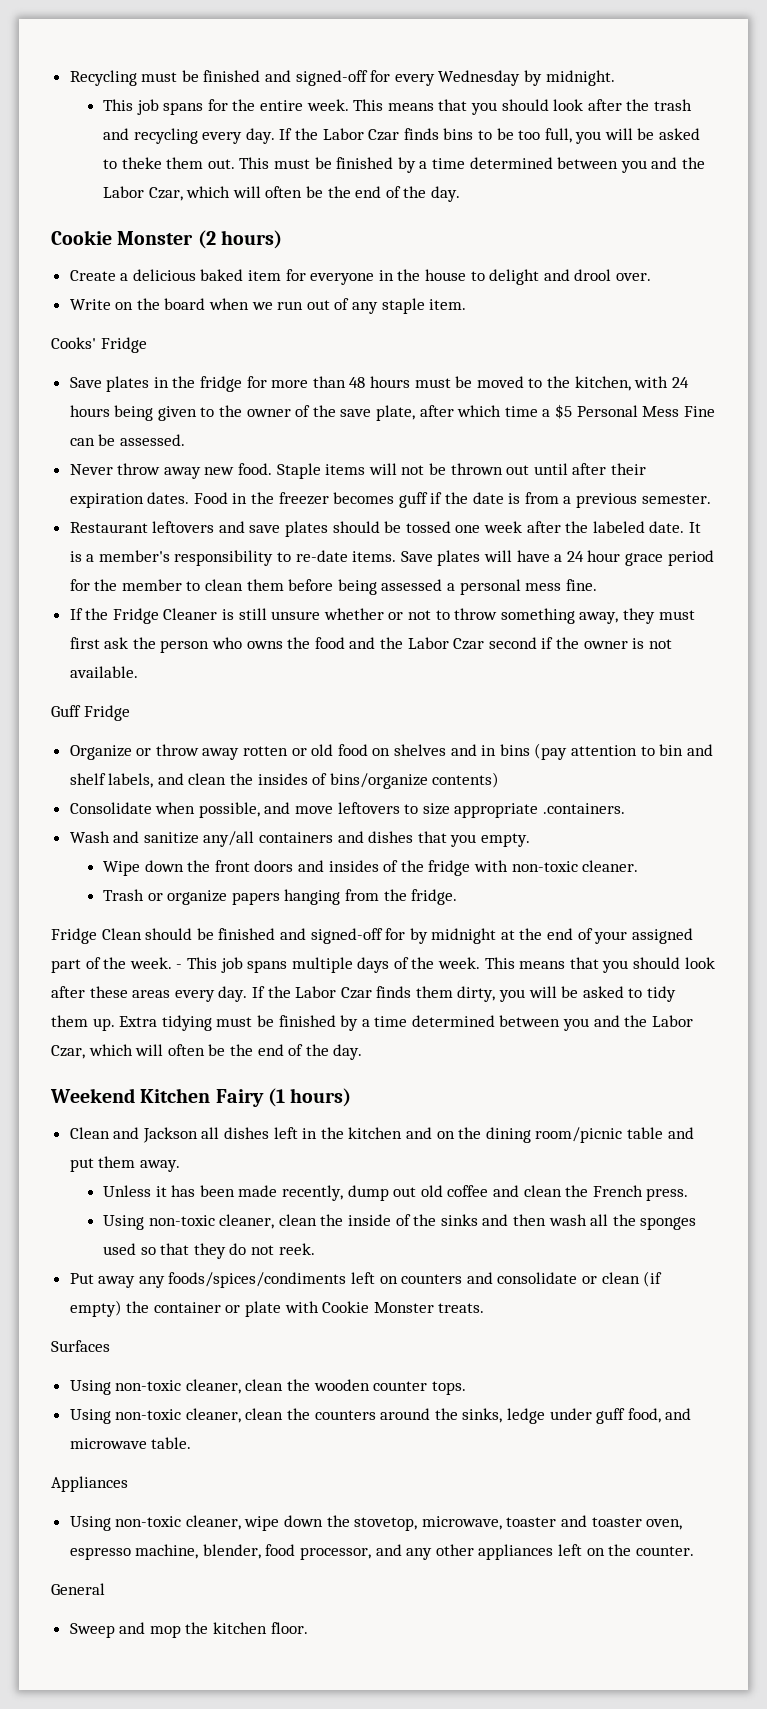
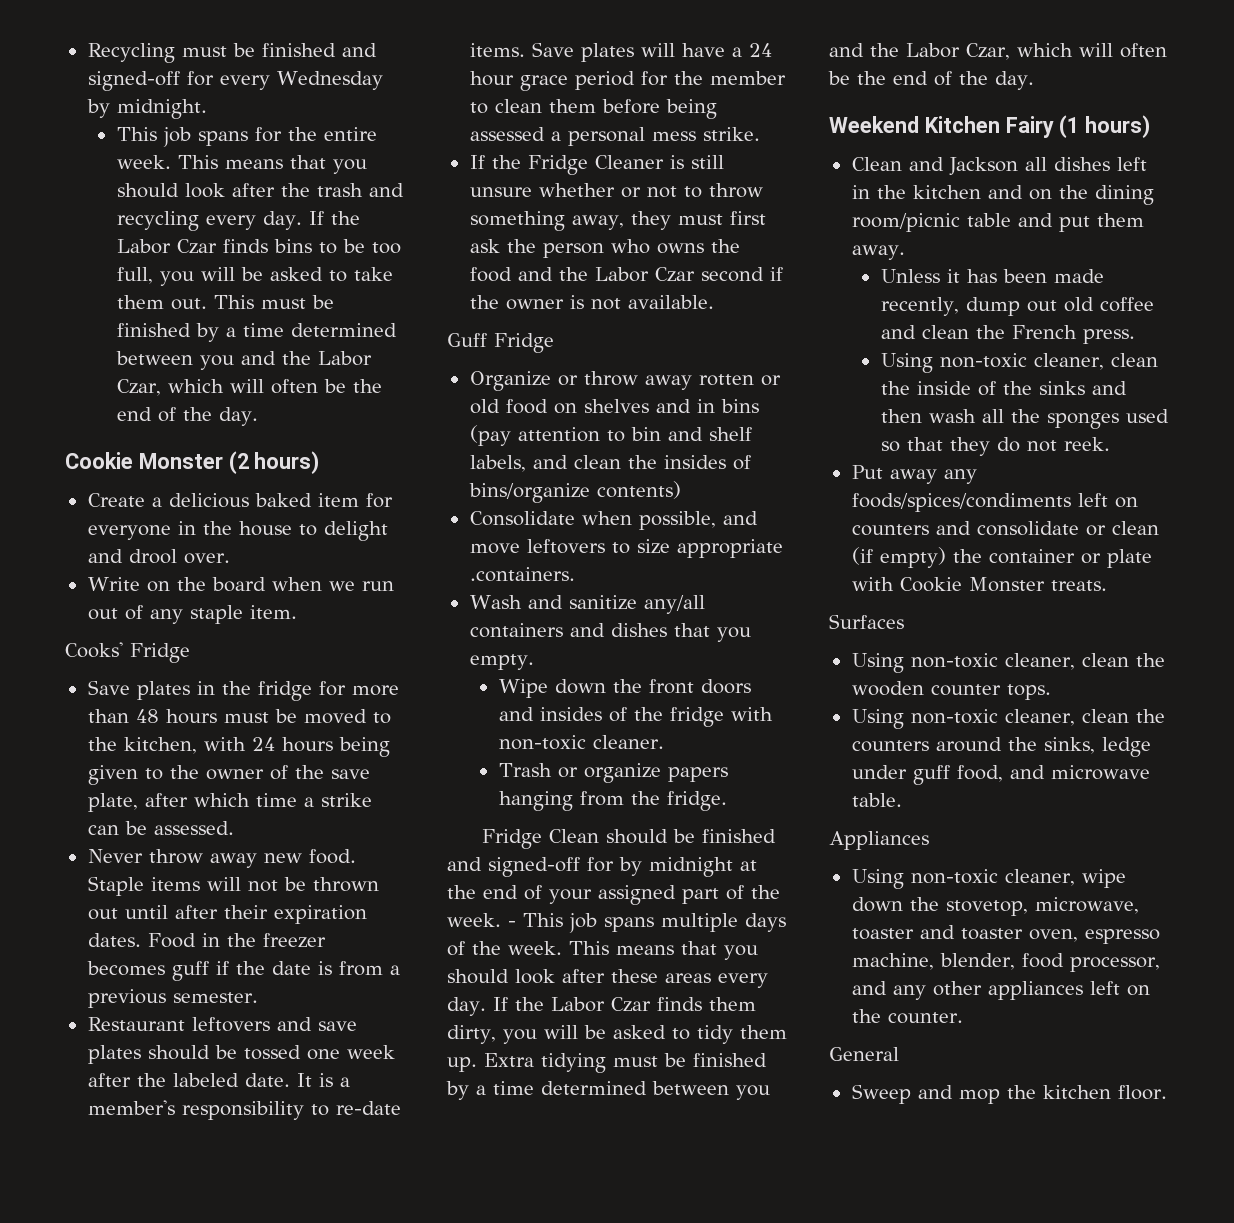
- If the Labor Czar finds bins to be too full, you will be asked to theke them out.
+ If the Labor Czar finds bins to be too full, you will be asked to take them out.
- Save plates in the fridge for more than 48 hours must be moved to the kitchen, with 24 hours being given to the owner of the save plate, after which time a $5 Personal Mess Fine can be assessed.
+ Save plates in the fridge for more than 48 hours must be moved to the kitchen, with 24 hours being given to the owner of the save plate, after which time a strike can be assessed.
- Save plates will have a 24 hour grace period for the member to clean them before being assessed a personal mess fine.
+ Save plates will have a 24 hour grace period for the member to clean them before being assessed a personal mess strike.

